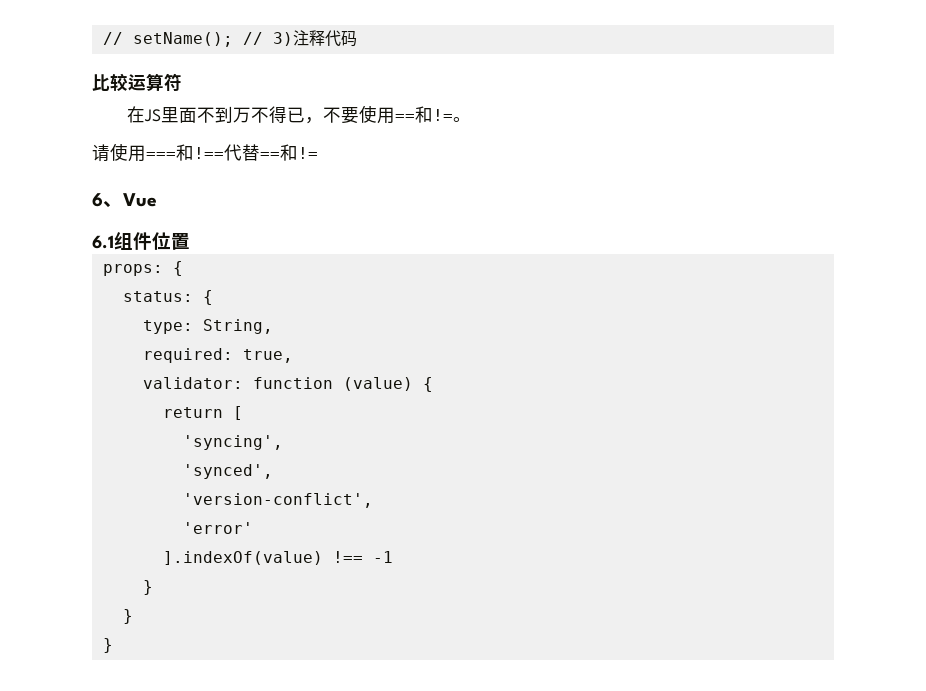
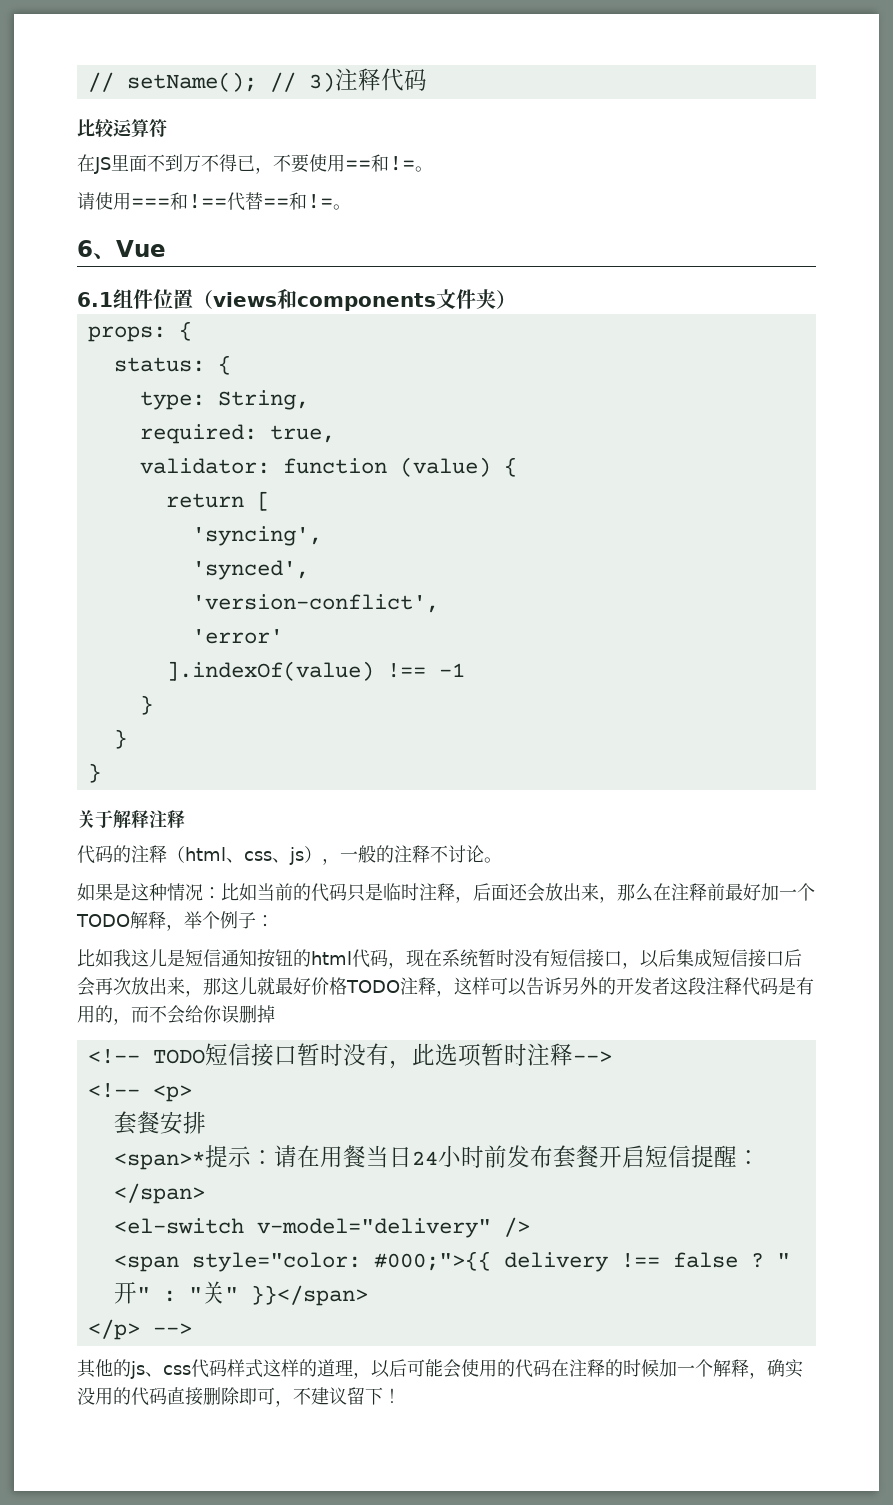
- 请使用===和!==代替==和!=
+ 请使用===和!==代替==和!=。
- 6.1组件位置
+ 6.1组件位置（views和components文件夹）
+ 关于解释注释
+ 代码的注释（html、css、js），一般的注释不讨论。
+ 如果是这种情况：比如当前的代码只是临时注释，后面还会放出来，那么在注释前最好加一个TODO解释，举个例子：
+ 比如我这儿是短信通知按钮的html代码，现在系统暂时没有短信接口，以后集成短信接口后会再次放出来，那这儿就最好价格TODO注释，这样可以告诉另外的开发者这段注释代码是有用的，而不会给你误删掉
+ <!-- TODO短信接口暂时没有，此选项暂时注释-->
+ <!-- <p>
+ 套餐安排
+ <span>*提示：请在用餐当日24小时前发布套餐开启短信提醒：</span>
+ <el-switch v-model="delivery" />
+ <span style="color: #000;">{{ delivery !== false ? "开" : "关" }}</span>
+ </p> -->
+ 其他的js、css代码样式这样的道理，以后可能会使用的代码在注释的时候加一个解释，确实没用的代码直接删除即可，不建议留下！

